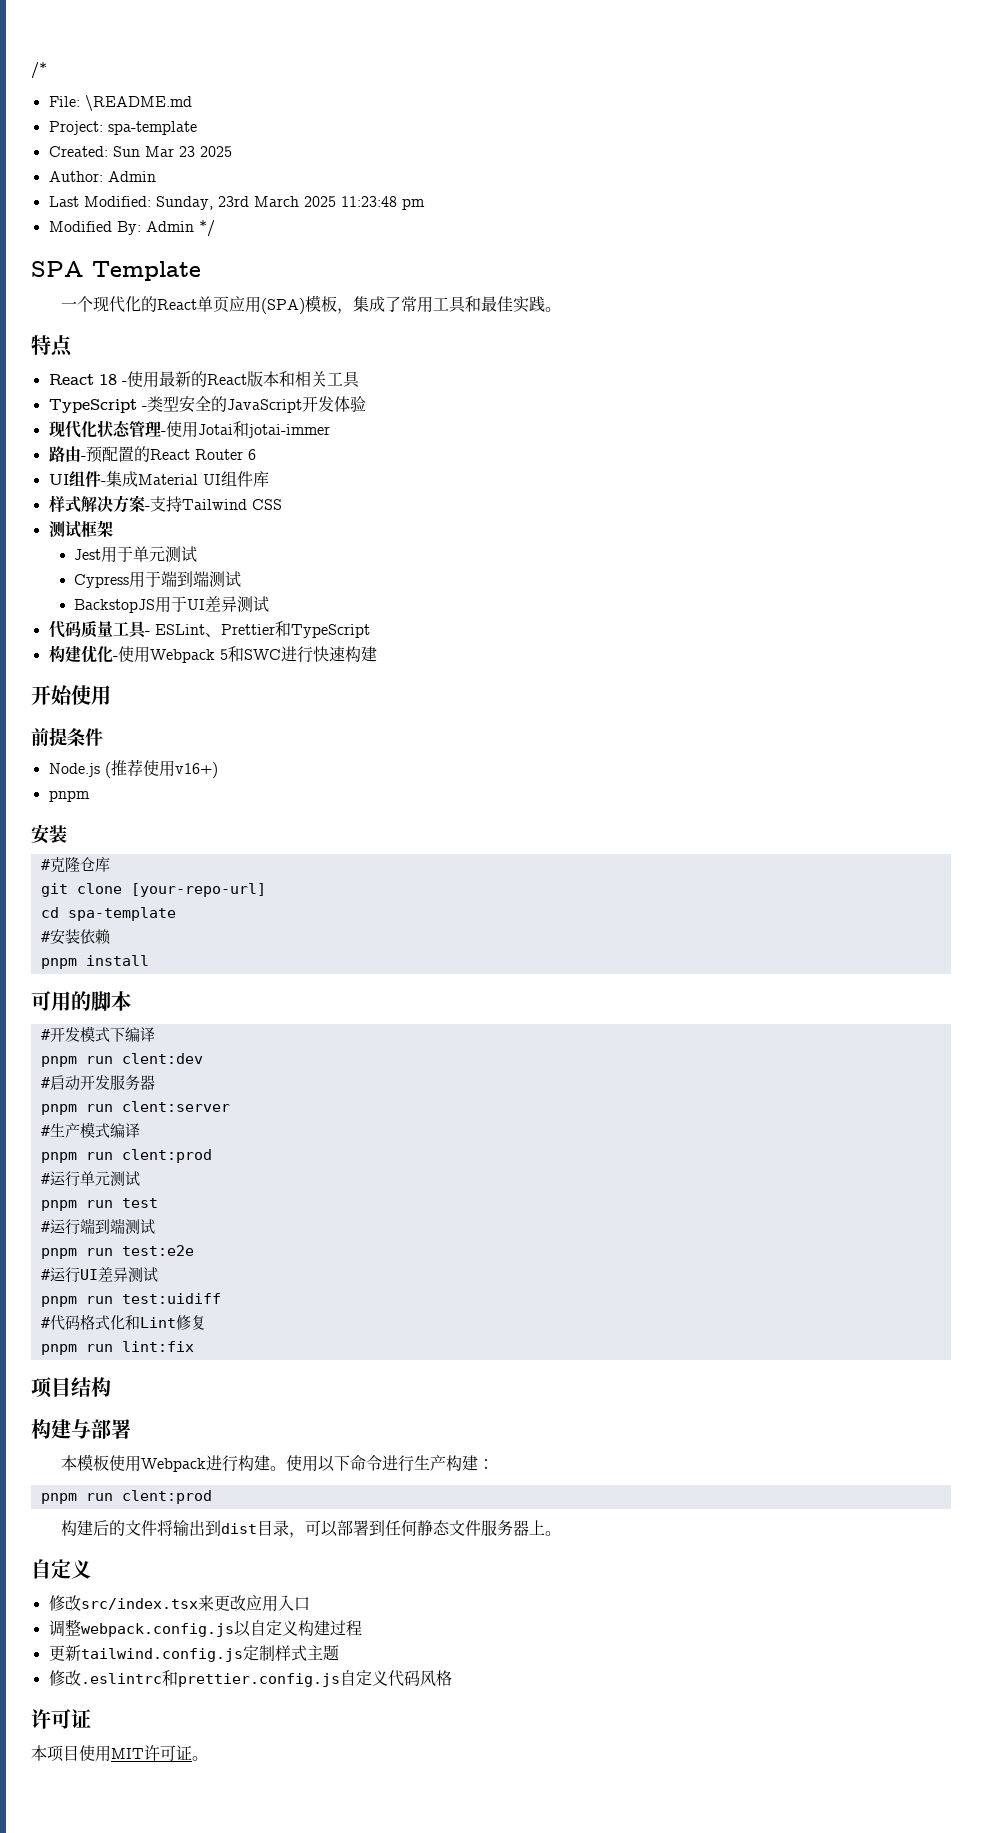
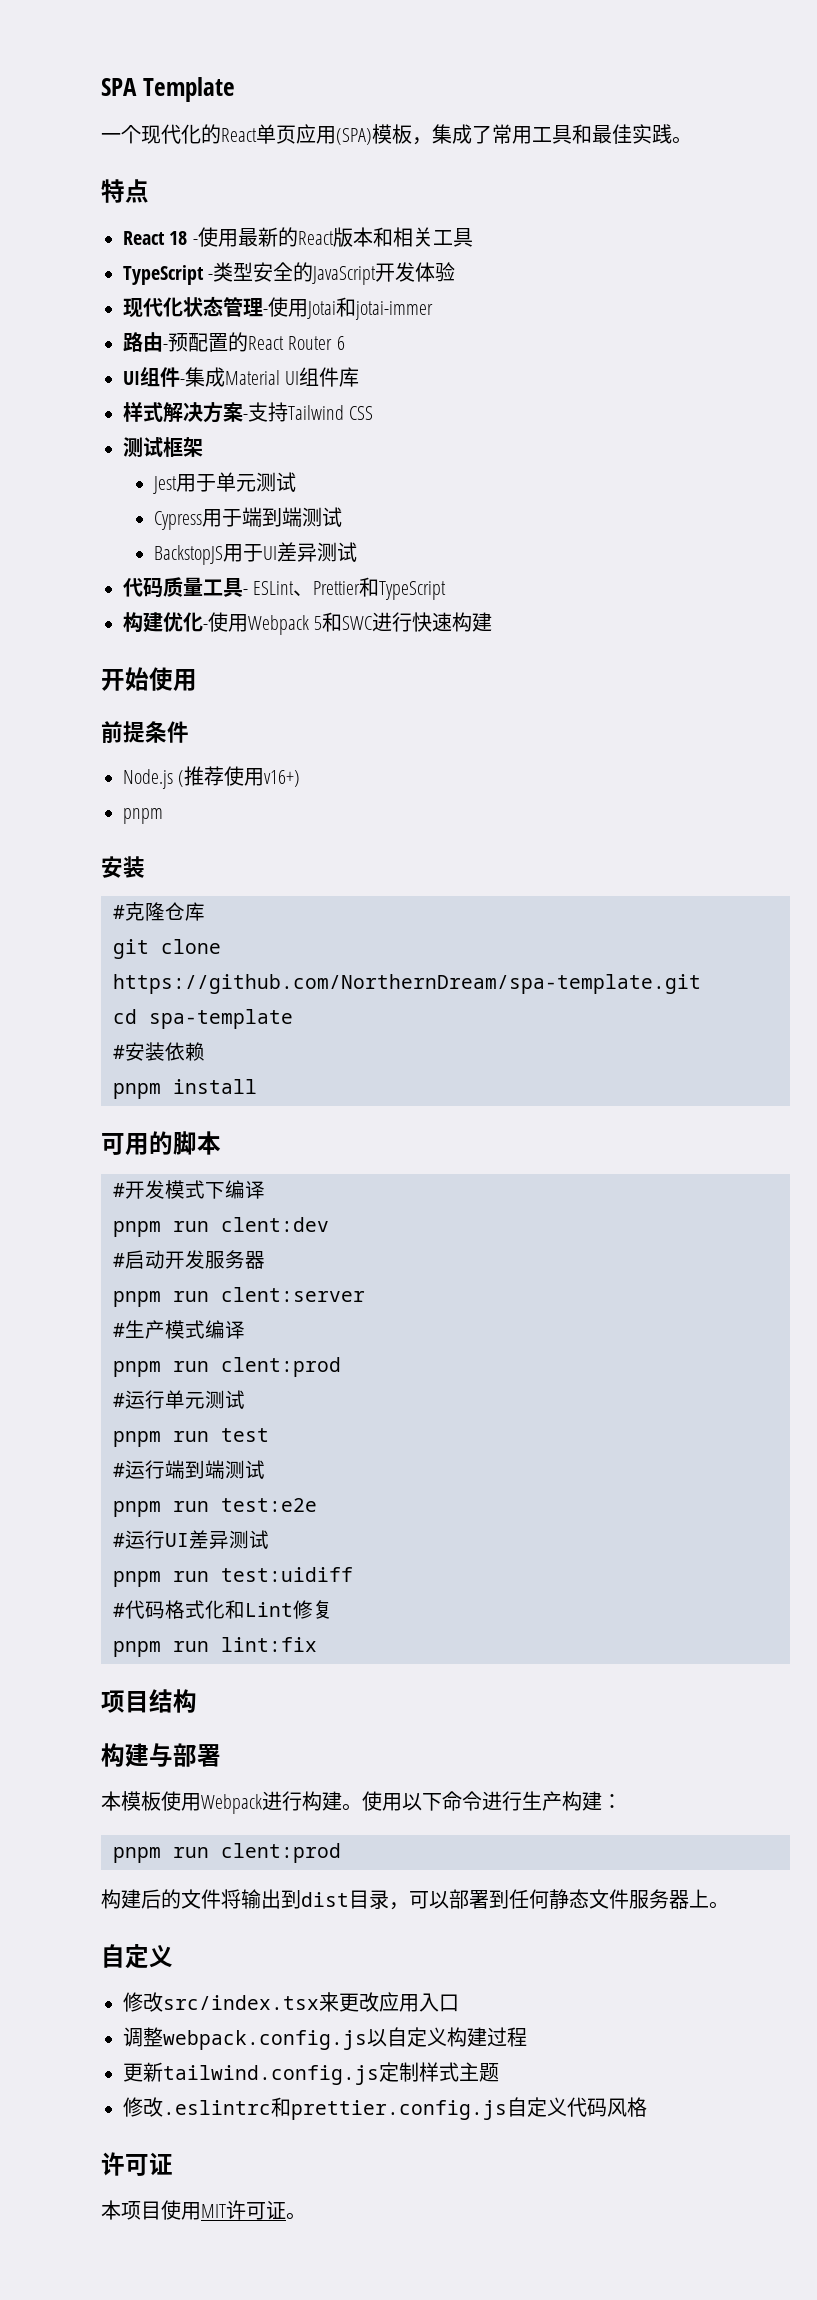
- /*
- File: \README.md
- Project: spa-template
- Created: Sun Mar 23 2025
- Author: Admin
- Last Modified: Sunday, 23rd March 2025 11:23:48 pm
- Modified By: Admin */
- git clone [your-repo-url]
+ git clone https://github.com/NorthernDream/spa-template.git

